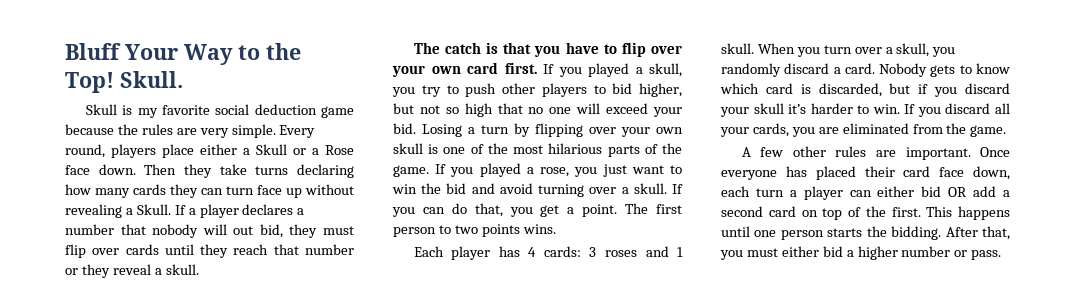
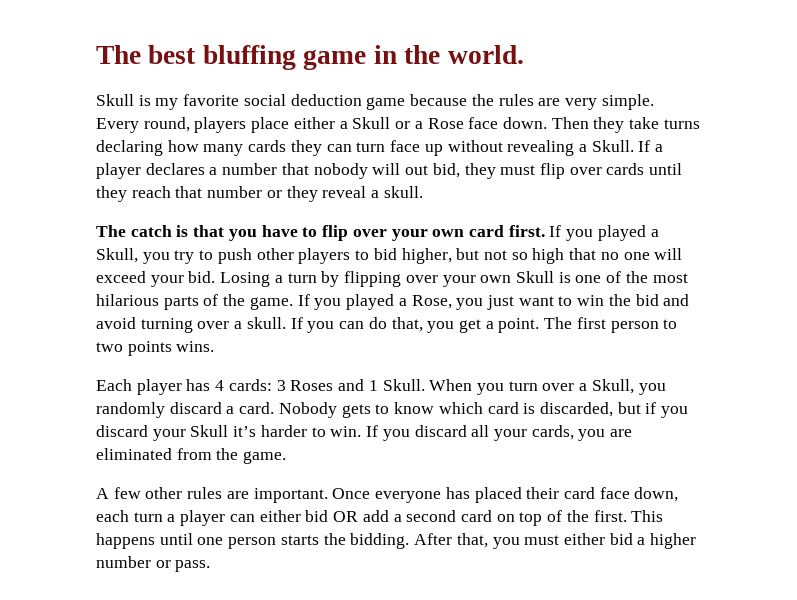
- Bluff Your Way to the Top! Skull.
+ The best bluffing game in the world.
- If you played a skull, you try to push other players to bid higher, but not so high that no one will exceed your bid.
+ If you played a Skull, you try to push other players to bid higher, but not so high that no one will exceed your bid.
- Losing a turn by flipping over your own skull is one of the most hilarious parts of the game.
+ Losing a turn by flipping over your own Skull is one of the most hilarious parts of the game.
- If you played a rose, you just want to win the bid and avoid turning over a skull.
+ If you played a Rose, you just want to win the bid and avoid turning over a skull.
- Each player has 4 cards: 3 roses and 1 skull.
+ Each player has 4 cards: 3 Roses and 1 Skull.
- When you turn over a skull, you randomly discard a card.
+ When you turn over a Skull, you randomly discard a card.
- Nobody gets to know which card is discarded, but if you discard your skull it’s harder to win.
+ Nobody gets to know which card is discarded, but if you discard your Skull it’s harder to win.

